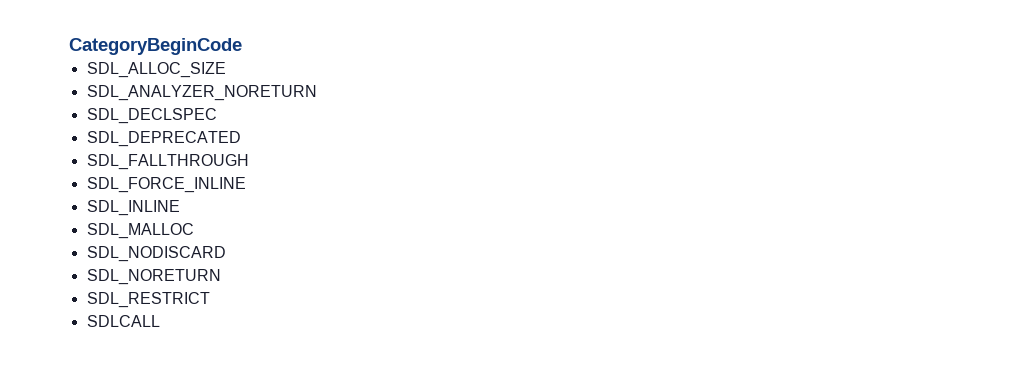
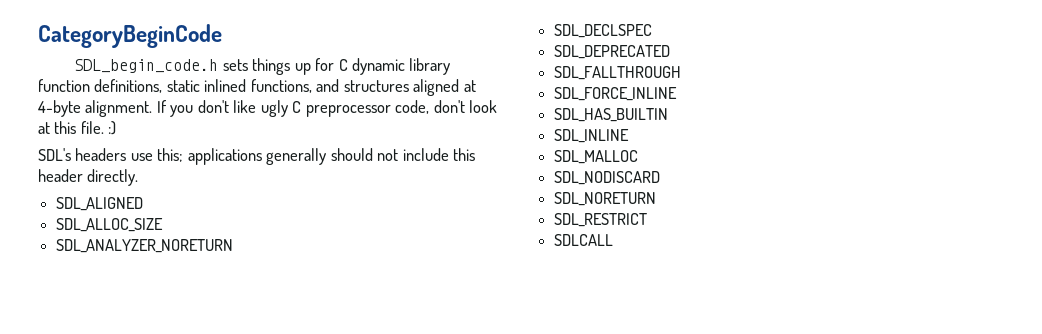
+ SDL_begin_code.h sets things up for C dynamic library function definitions, static inlined functions, and structures aligned at 4-byte alignment. If you don't like ugly C preprocessor code, don't look at this file. :)
+ SDL's headers use this; applications generally should not include this header directly.
+ SDL_ALIGNED
+ SDL_HAS_BUILTIN

